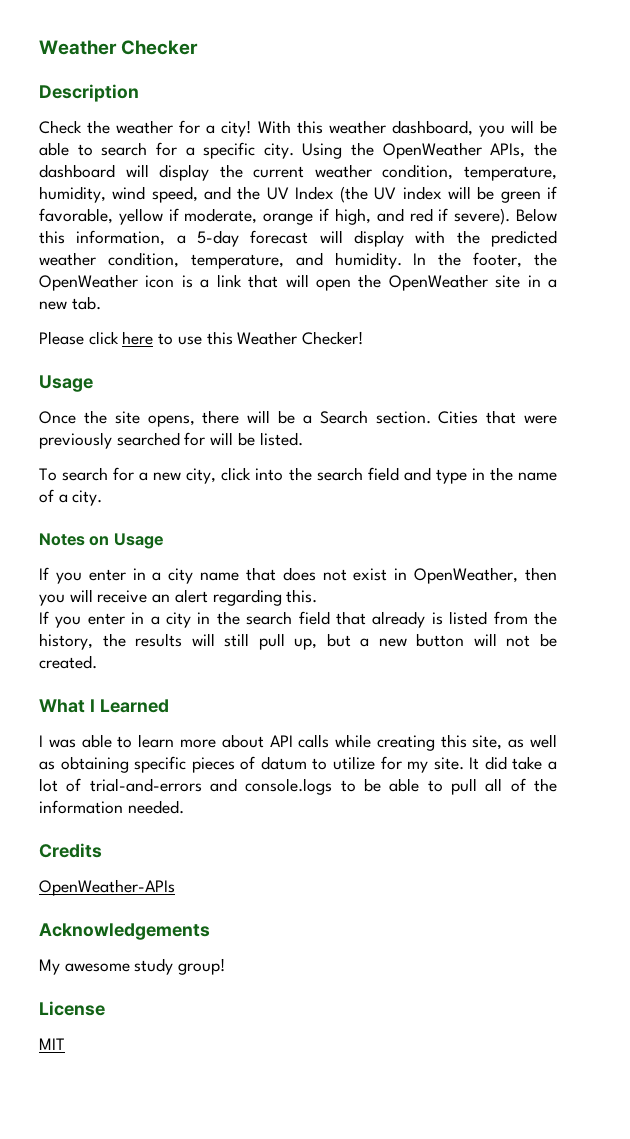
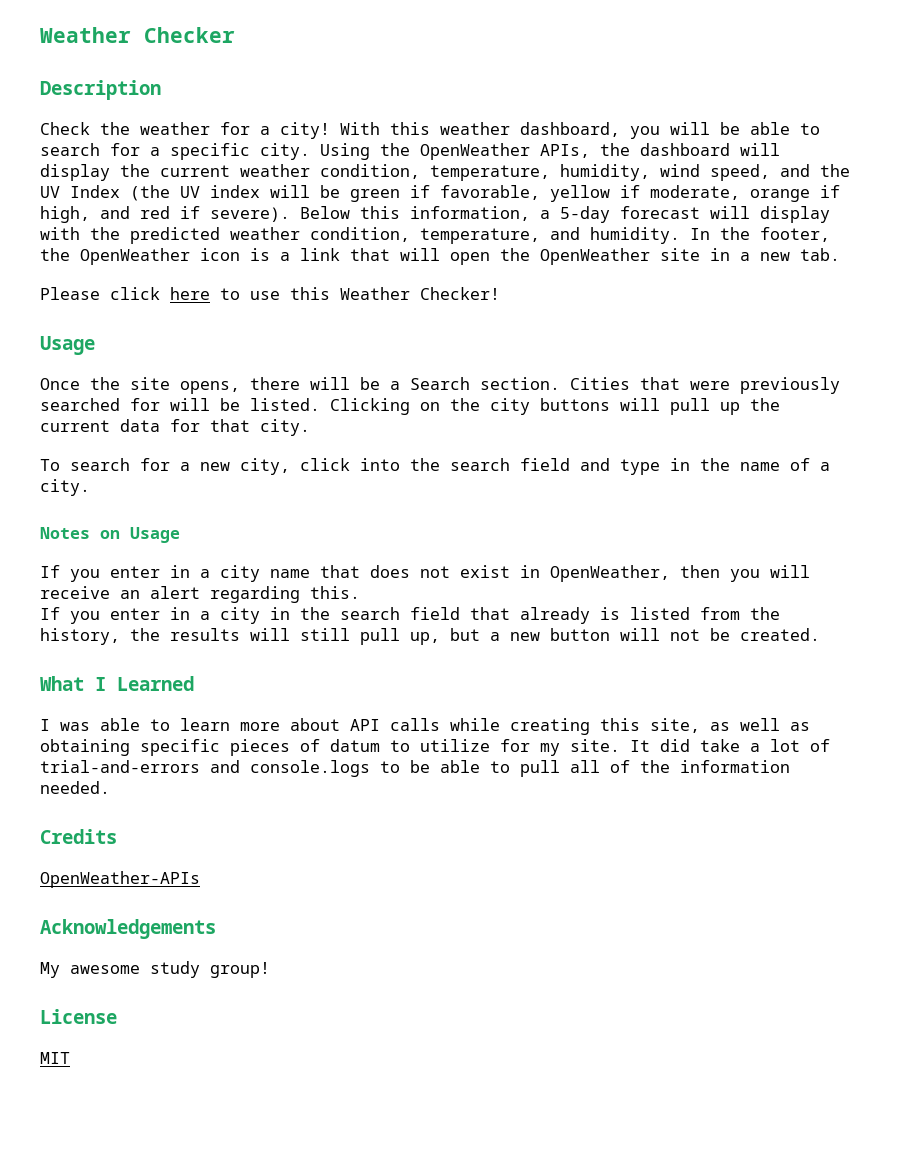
+ Clicking on the city buttons will pull up the current data for that city.

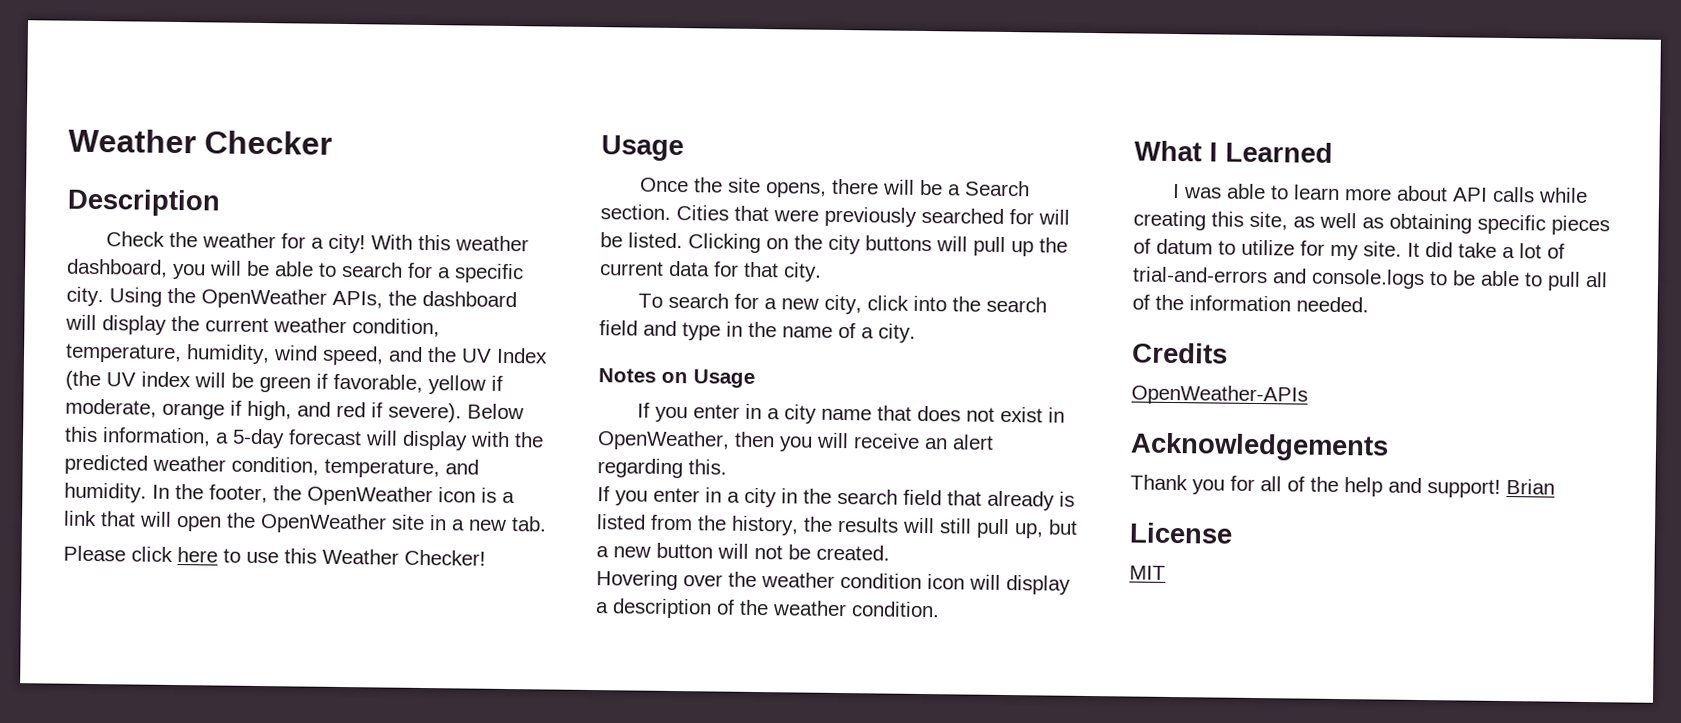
+ Hovering over the weather condition icon will display a description of the weather condition.
- My awesome study group!
+ Thank you for all of the help and support! Brian

